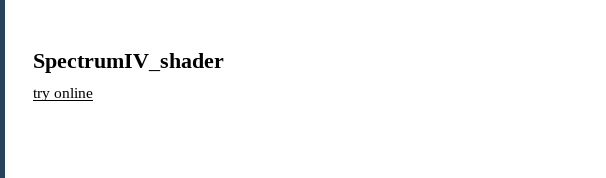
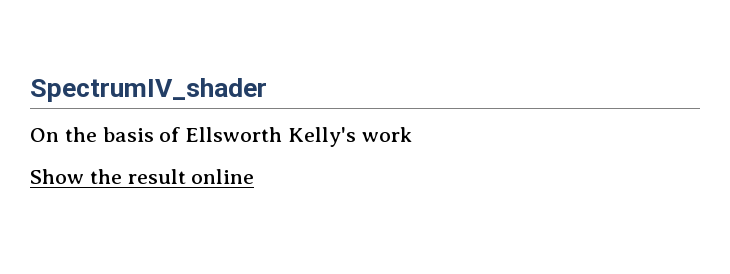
- try online
+ On the basis of Ellsworth Kelly's work
+ Show the result online

